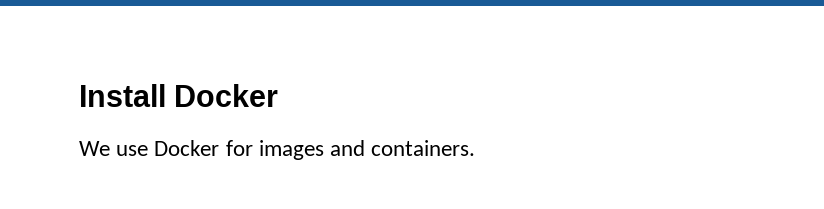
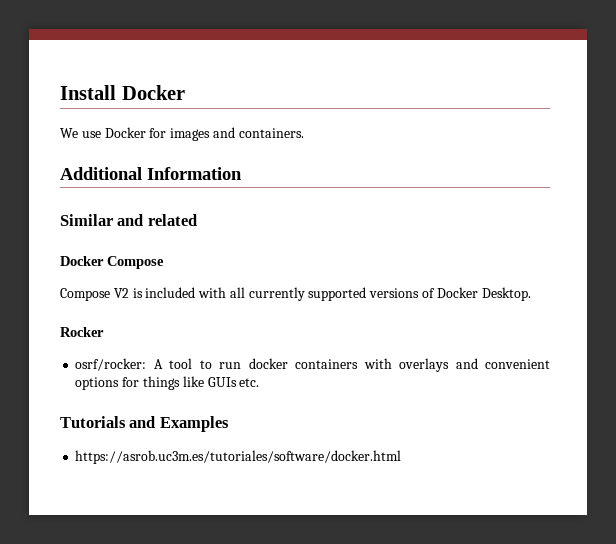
+ Additional Information
+ Similar and related
+ Docker Compose
+ Compose V2 is included with all currently supported versions of Docker Desktop.
+ Rocker
+ osrf/rocker: A tool to run docker containers with overlays and convenient options for things like GUIs etc.
+ Tutorials and Examples
+ https://asrob.uc3m.es/tutoriales/software/docker.html

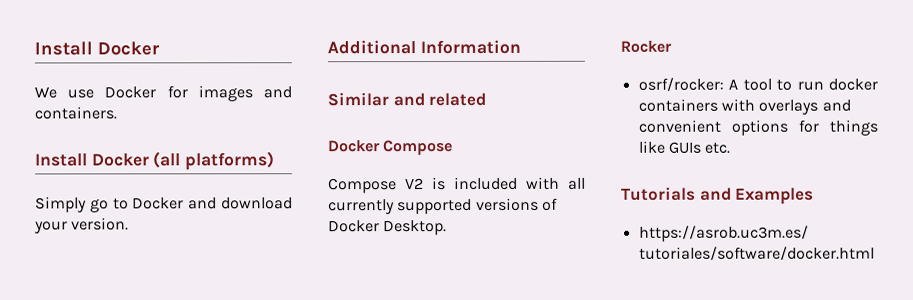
+ Install Docker (all platforms)
+ Simply go to Docker and download your version.

